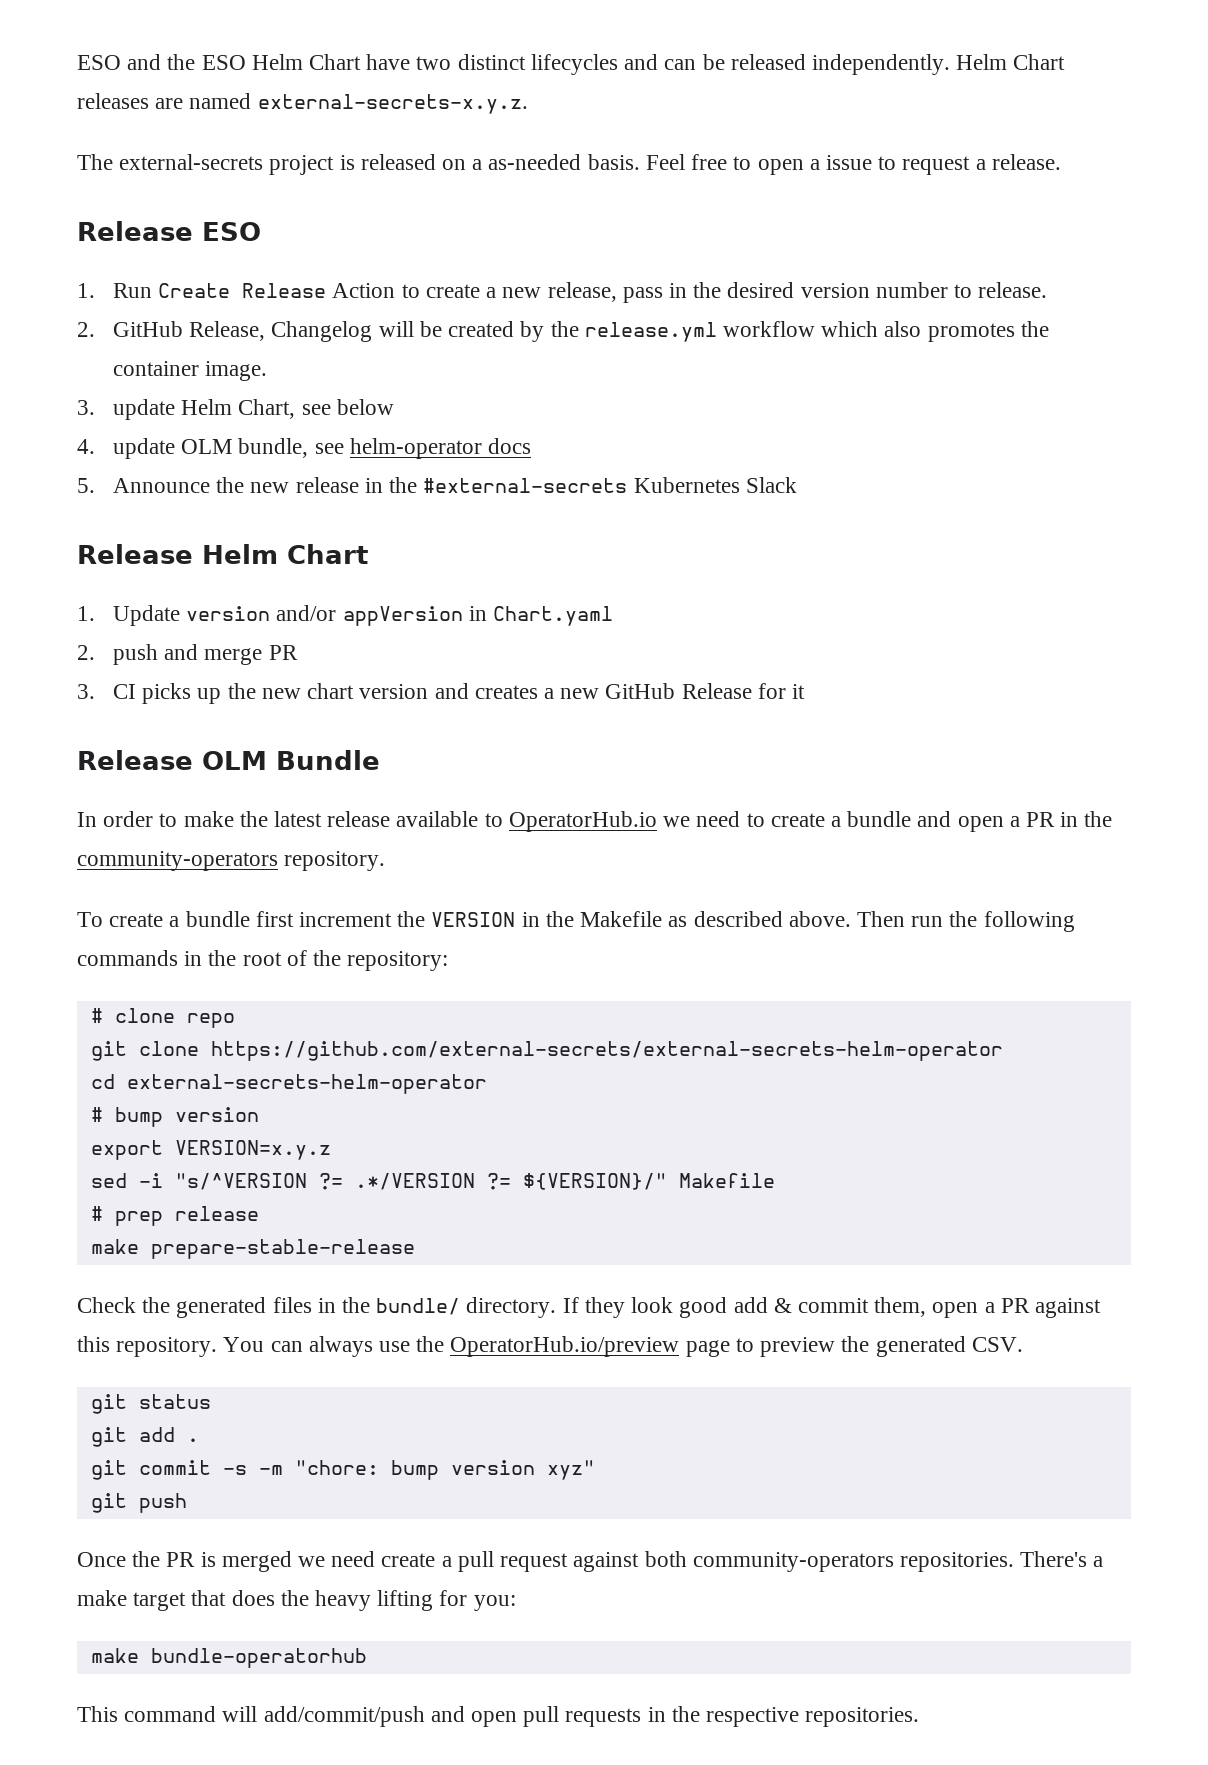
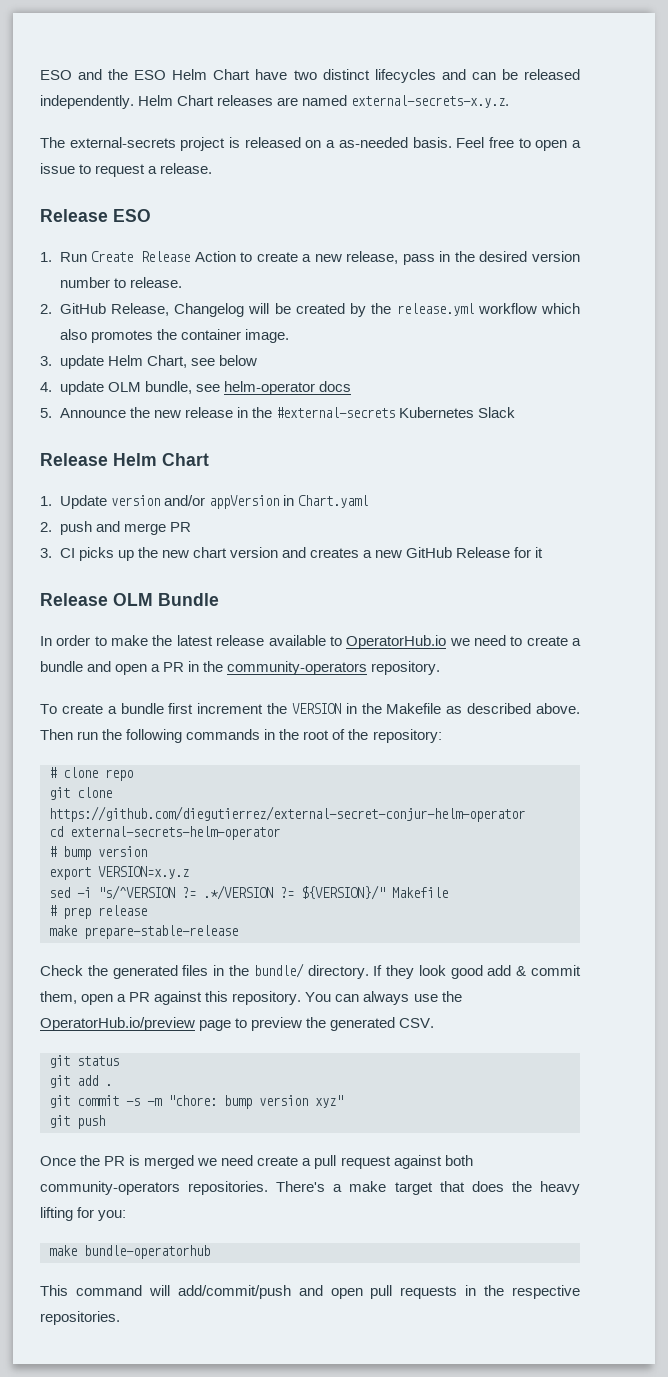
- git clone https://github.com/external-secrets/external-secrets-helm-operator
+ git clone https://github.com/diegutierrez/external-secret-conjur-helm-operator

